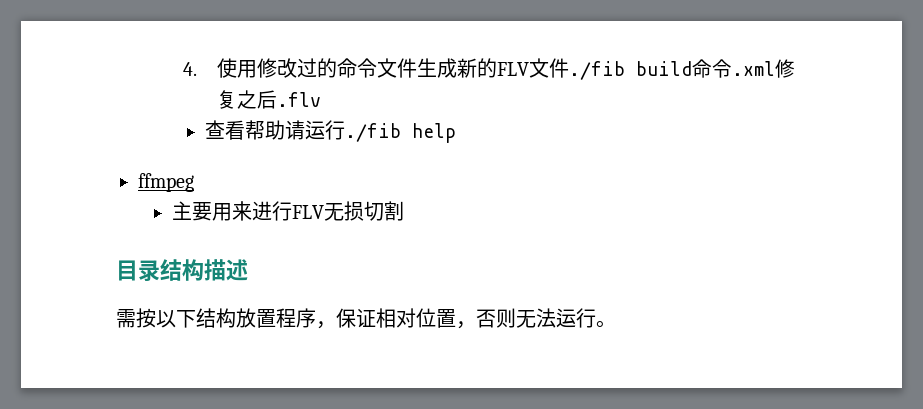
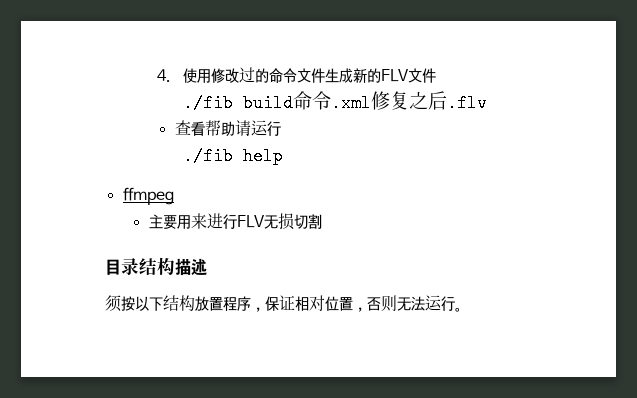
- 4.使用修改过的命令文件生成新的FLV文件./fib build命令.xml修复之后.flv
+ 4.使用修改过的命令文件生成新的FLV文件
+ ./fib build命令.xml修复之后.flv
- 查看帮助请运行./fib help
+ 查看帮助请运行
+ ./fib help
- 需按以下结构放置程序，保证相对位置，否则无法运行。
+ 须按以下结构放置程序，保证相对位置，否则无法运行。

